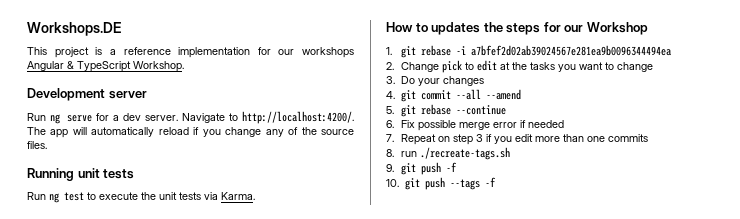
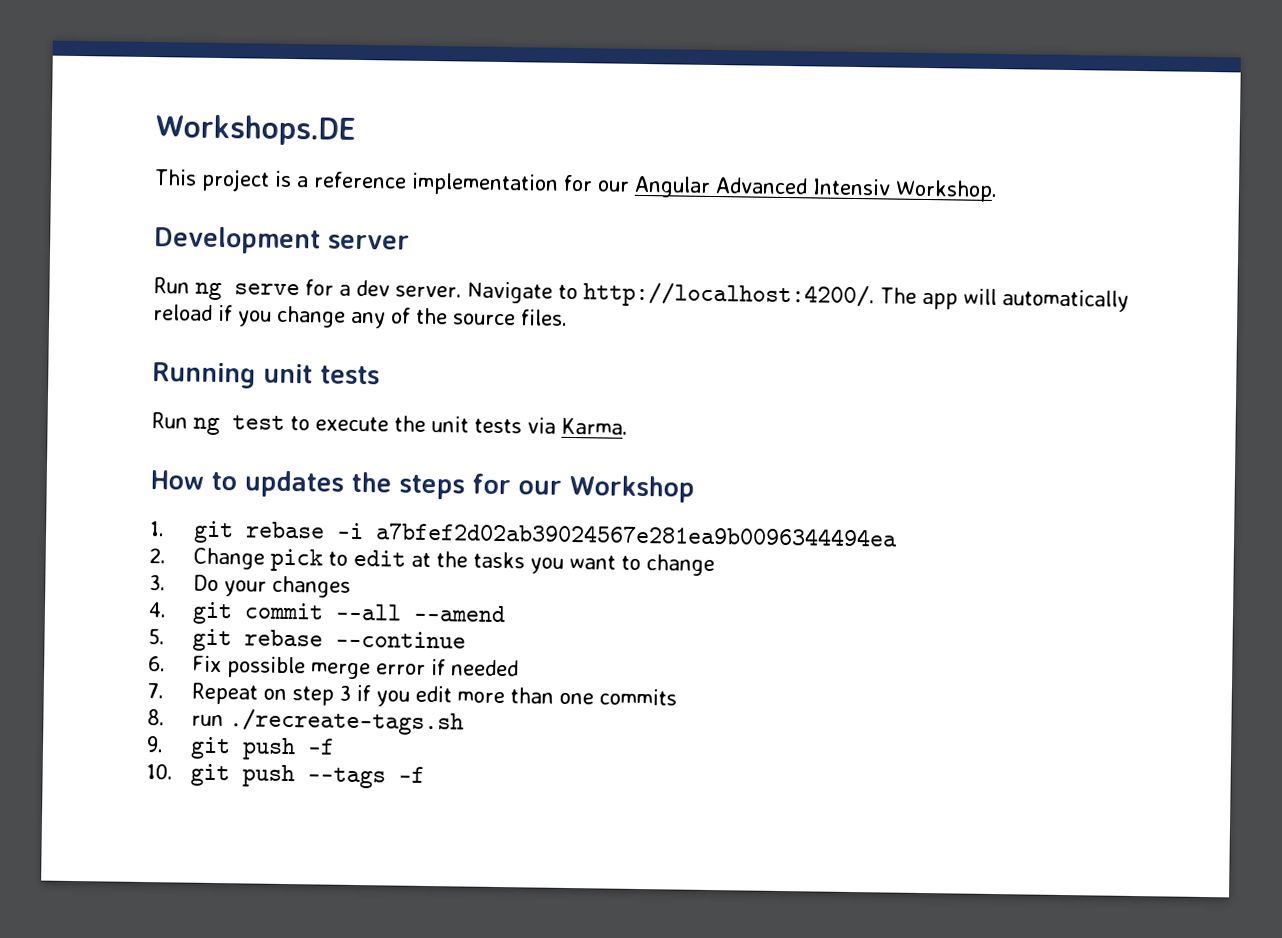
- This project is a reference implementation for our workshops Angular & TypeScript Workshop.
+ This project is a reference implementation for our Angular Advanced Intensiv Workshop.

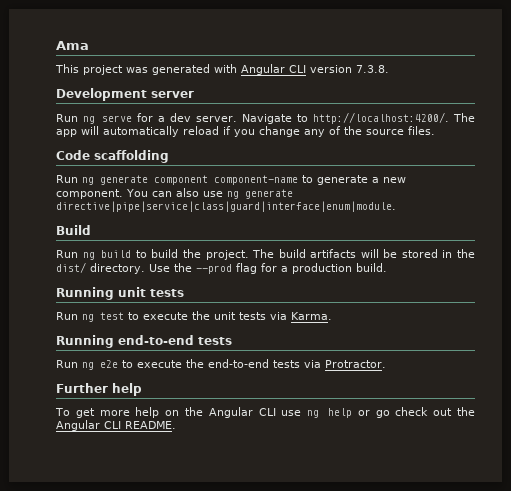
- Workshops.DE
+ Ama
- This project is a reference implementation for our Angular Advanced Intensiv Workshop.
+ This project was generated with Angular CLI version 7.3.8.
+ Code scaffolding
+ Run ng generate component component-name to generate a new component. You can also use ng generate directive|pipe|service|class|guard|interface|enum|module.
+ Build
+ Run ng build to build the project. The build artifacts will be stored in the dist/ directory. Use the --prod flag for a production build.
- How to updates the steps for our Workshop
- 1. git rebase -i a7bfef2d02ab39024567e281ea9b0096344494ea
- 2. Change pick to edit at the tasks you want to change
- 3. Do your changes
- 4. git commit --all --amend
- 5. git rebase --continue
- 6. Fix possible merge error if needed
- 7. Repeat on step 3 if you edit more than one commits
- 8. run ./recreate-tags.sh
- 9. git push -f
- 10. git push --tags -f
+ Running end-to-end tests
+ Run ng e2e to execute the end-to-end tests via Protractor.
+ Further help
+ To get more help on the Angular CLI use ng help or go check out the Angular CLI README.

